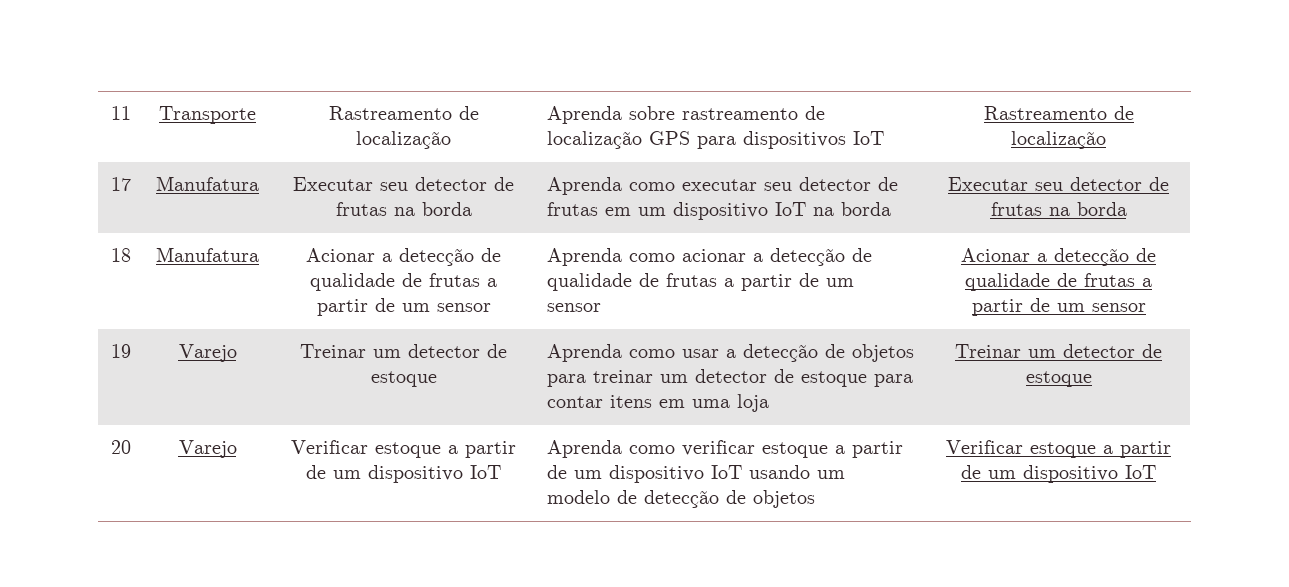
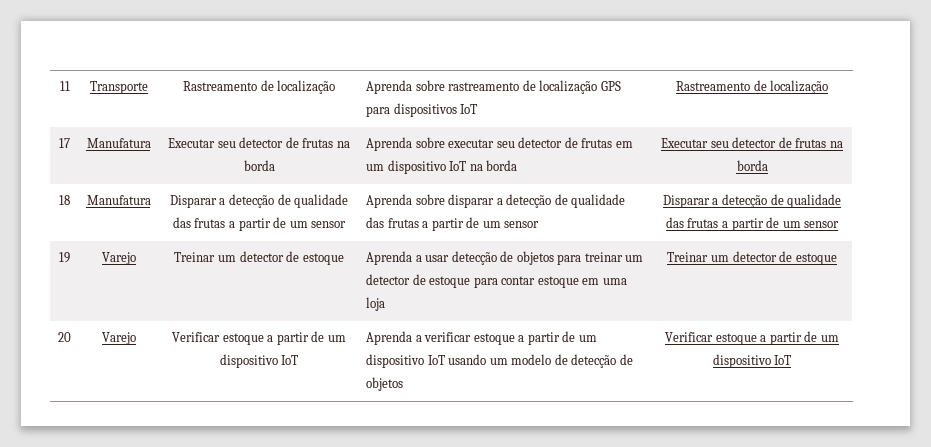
- 17 | Manufatura | Executar seu detector de frutas na borda | Aprenda como executar seu detector de frutas em um dispositivo IoT na borda | Executar seu detector de frutas na borda
+ 17 | Manufatura | Executar seu detector de frutas na borda | Aprenda sobre executar seu detector de frutas em um dispositivo IoT na borda | Executar seu detector de frutas na borda
- 18 | Manufatura | Acionar a detecção de qualidade de frutas a partir de um sensor | Aprenda como acionar a detecção de qualidade de frutas a partir de um sensor | Acionar a detecção de qualidade de frutas a partir de um sensor
+ 18 | Manufatura | Disparar a detecção de qualidade das frutas a partir de um sensor | Aprenda sobre disparar a detecção de qualidade das frutas a partir de um sensor | Disparar a detecção de qualidade das frutas a partir de um sensor
- 19 | Varejo | Treinar um detector de estoque | Aprenda como usar a detecção de objetos para treinar um detector de estoque para contar itens em uma loja | Treinar um detector de estoque
+ 19 | Varejo | Treinar um detector de estoque | Aprenda a usar detecção de objetos para treinar um detector de estoque para contar estoque em uma loja | Treinar um detector de estoque
- 20 | Varejo | Verificar estoque a partir de um dispositivo IoT | Aprenda como verificar estoque a partir de um dispositivo IoT usando um modelo de detecção de objetos | Verificar estoque a partir de um dispositivo IoT
+ 20 | Varejo | Verificar estoque a partir de um dispositivo IoT | Aprenda a verificar estoque a partir de um dispositivo IoT usando um modelo de detecção de objetos | Verificar estoque a partir de um dispositivo IoT

